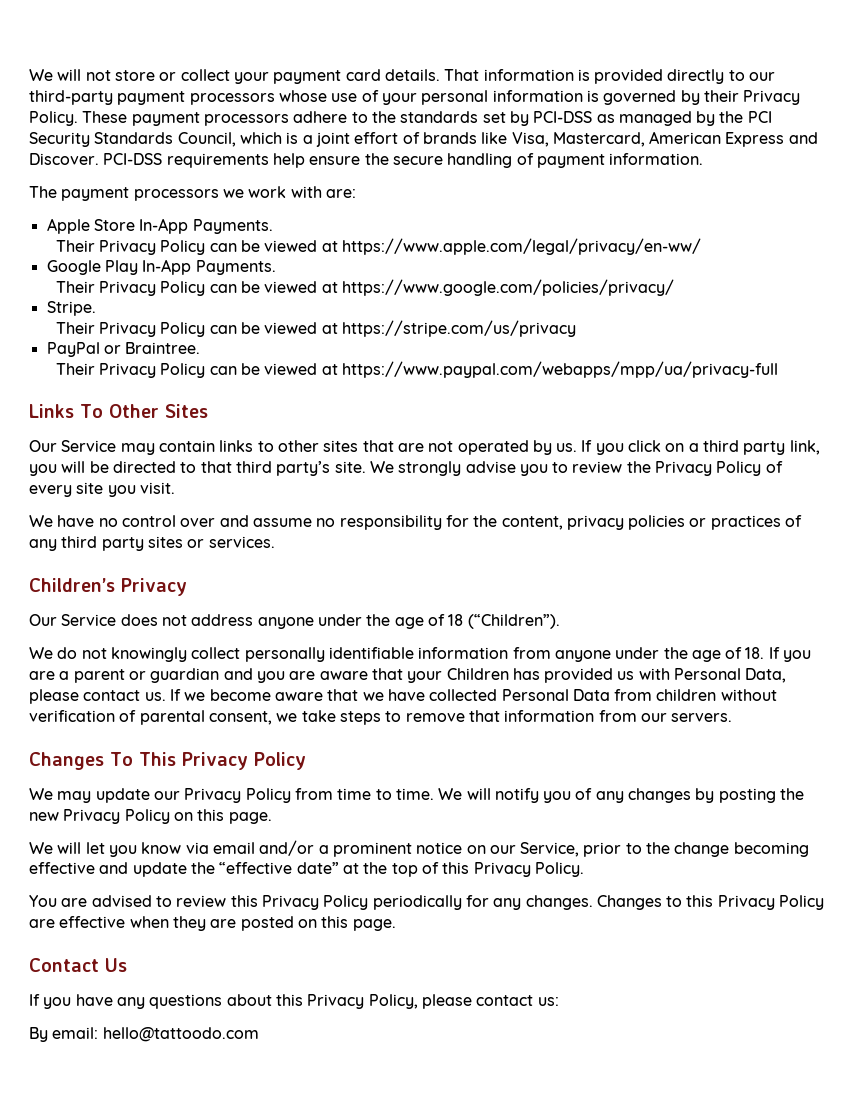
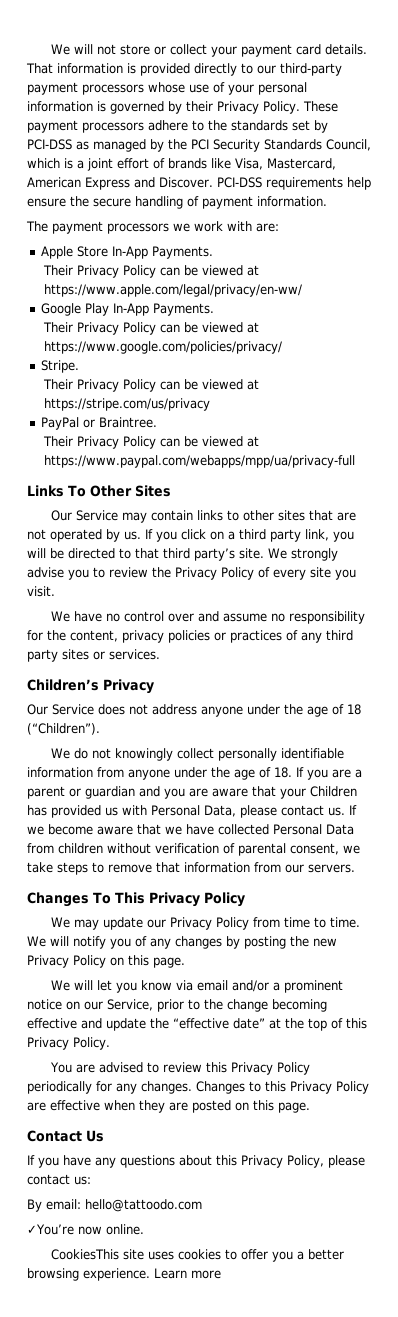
+ ✓You’re now online.
+ CookiesThis site uses cookies to offer you a better browsing experience. Learn more

